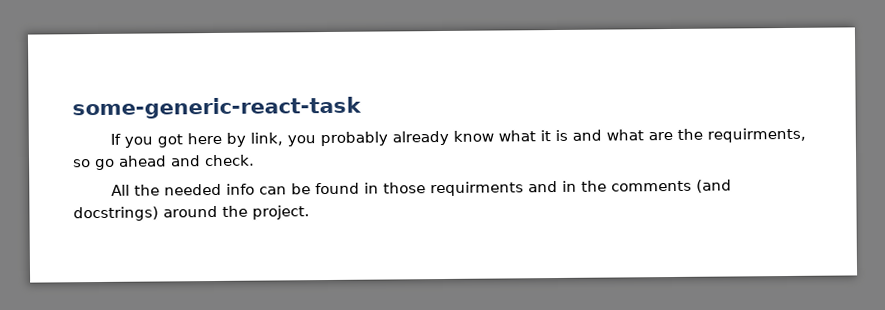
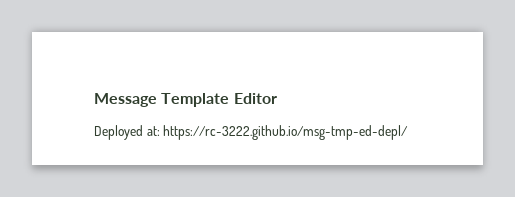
- some-generic-react-task
- If you got here by link, you probably already know what it is and what are the requirments, so go ahead and check.
- All the needed info can be found in those requirments and in the comments (and docstrings) around the project.
+ Message Template Editor
+ Deployed at: https://rc-3222.github.io/msg-tmp-ed-depl/

